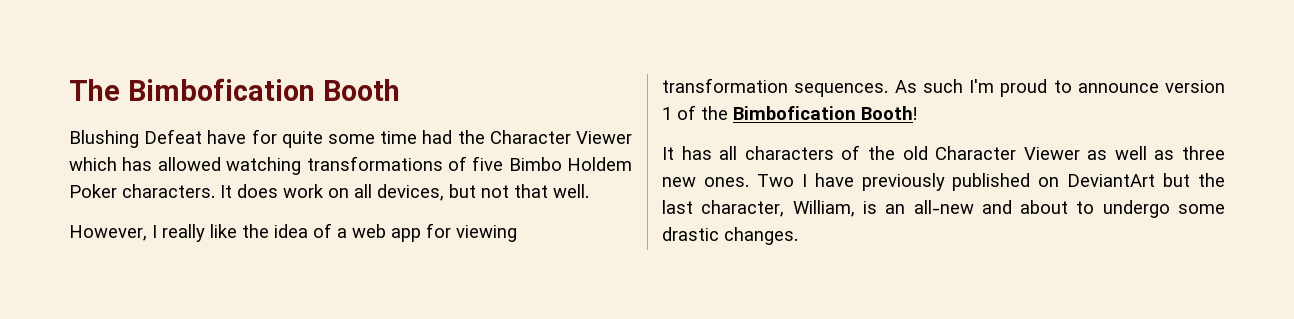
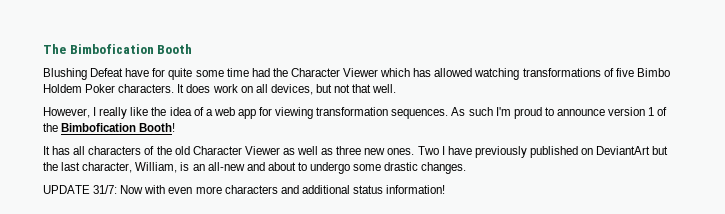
+ UPDATE 31/7: Now with even more characters and additional status information!

